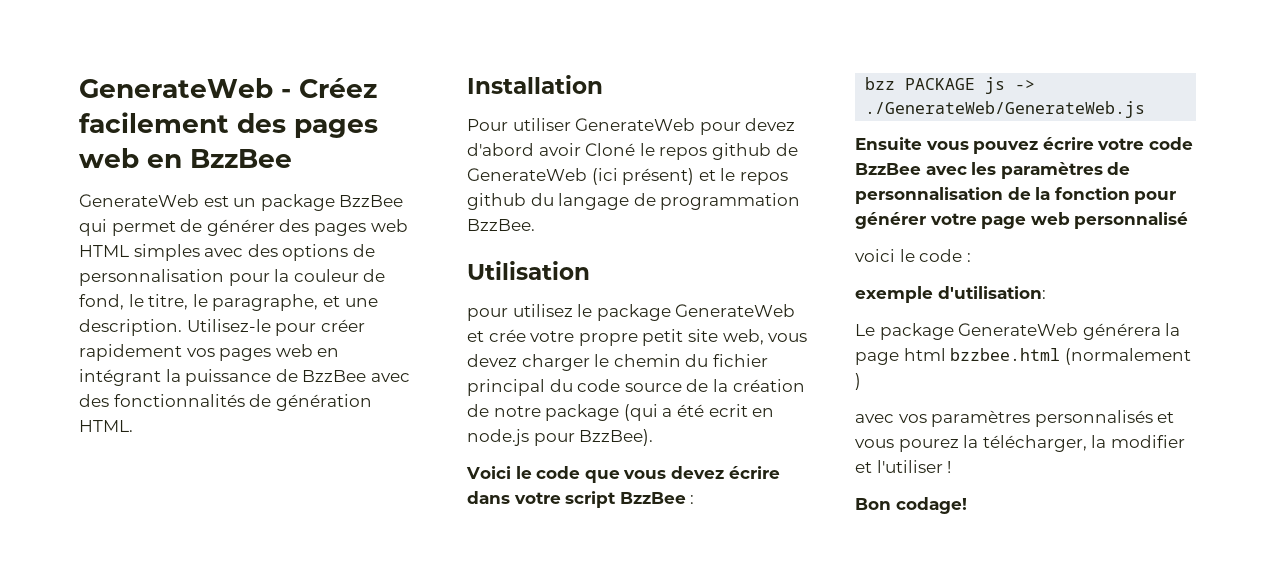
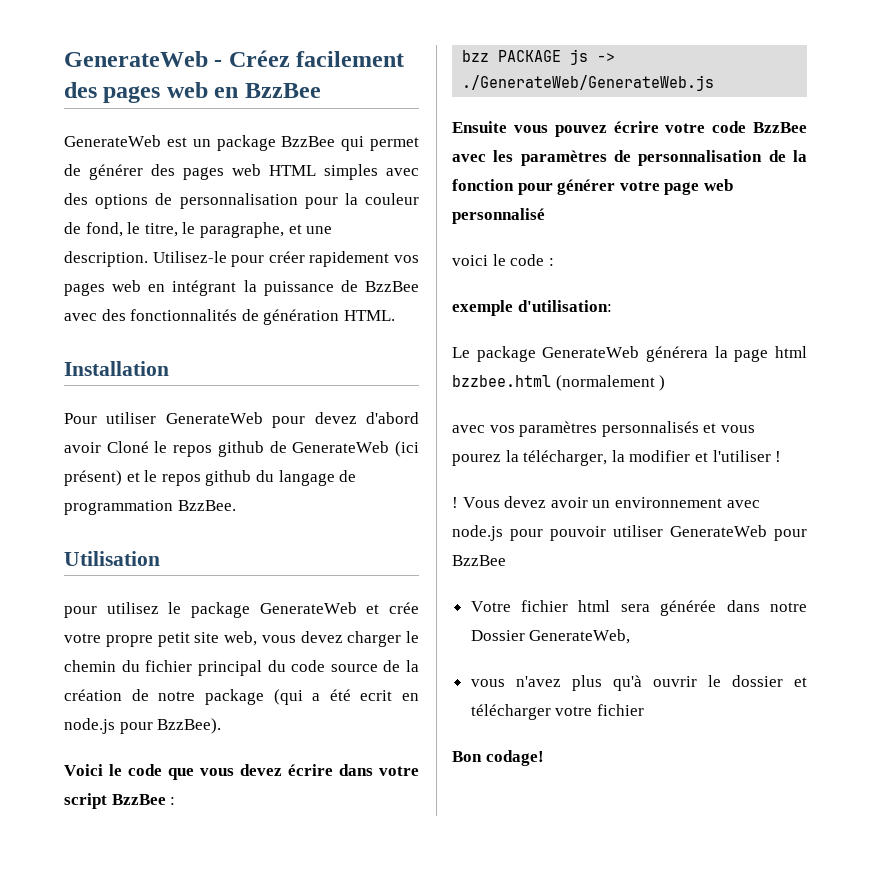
+ ! Vous devez avoir un environnement avec node.js pour pouvoir utiliser GenerateWeb pour BzzBee
+ Votre fichier html sera générée dans notre Dossier GenerateWeb,
+ vous n'avez plus qu'à ouvrir le dossier et télécharger votre fichier

